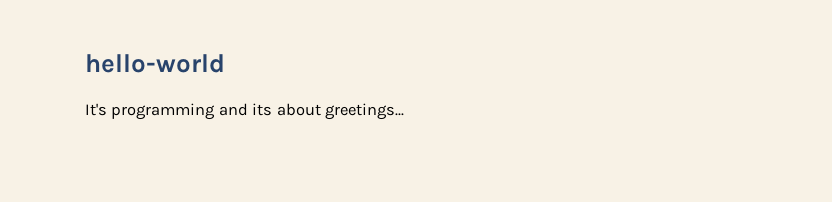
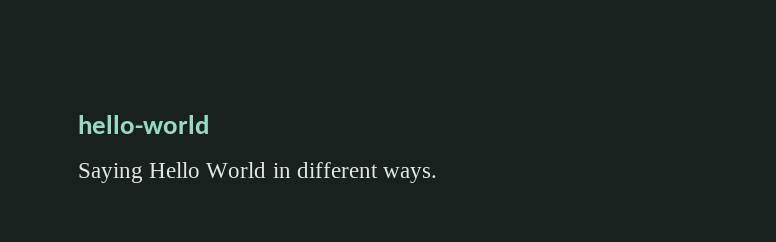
- It's programming and its about greetings...
+ Saying Hello World in different ways.

